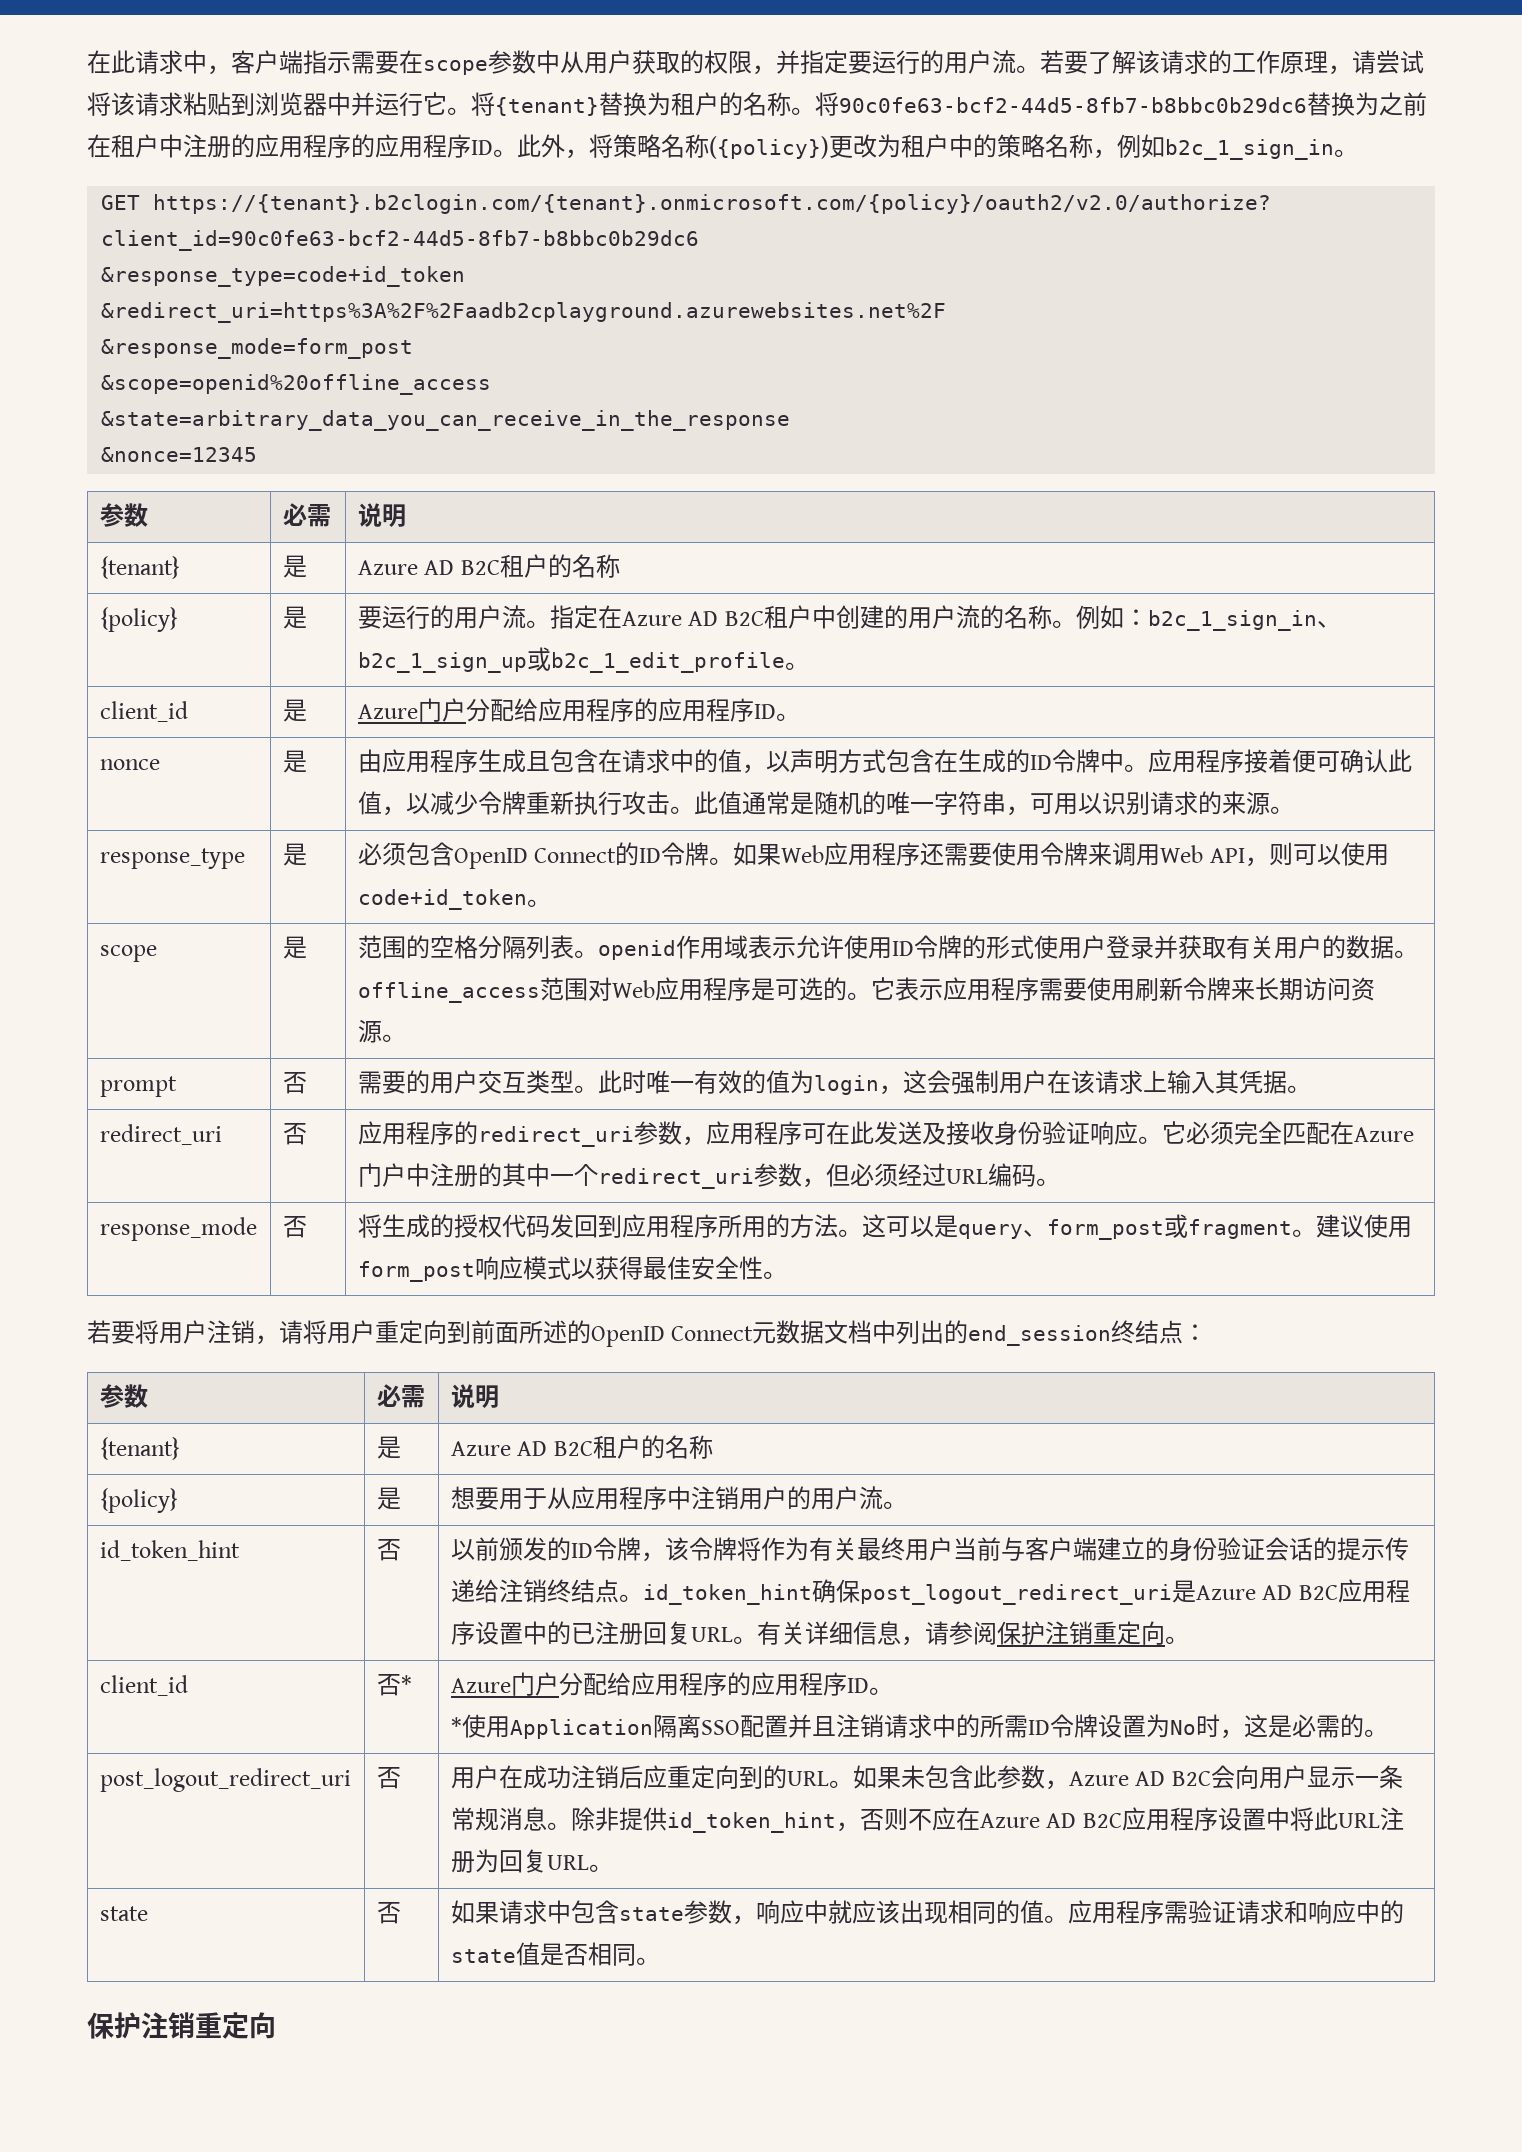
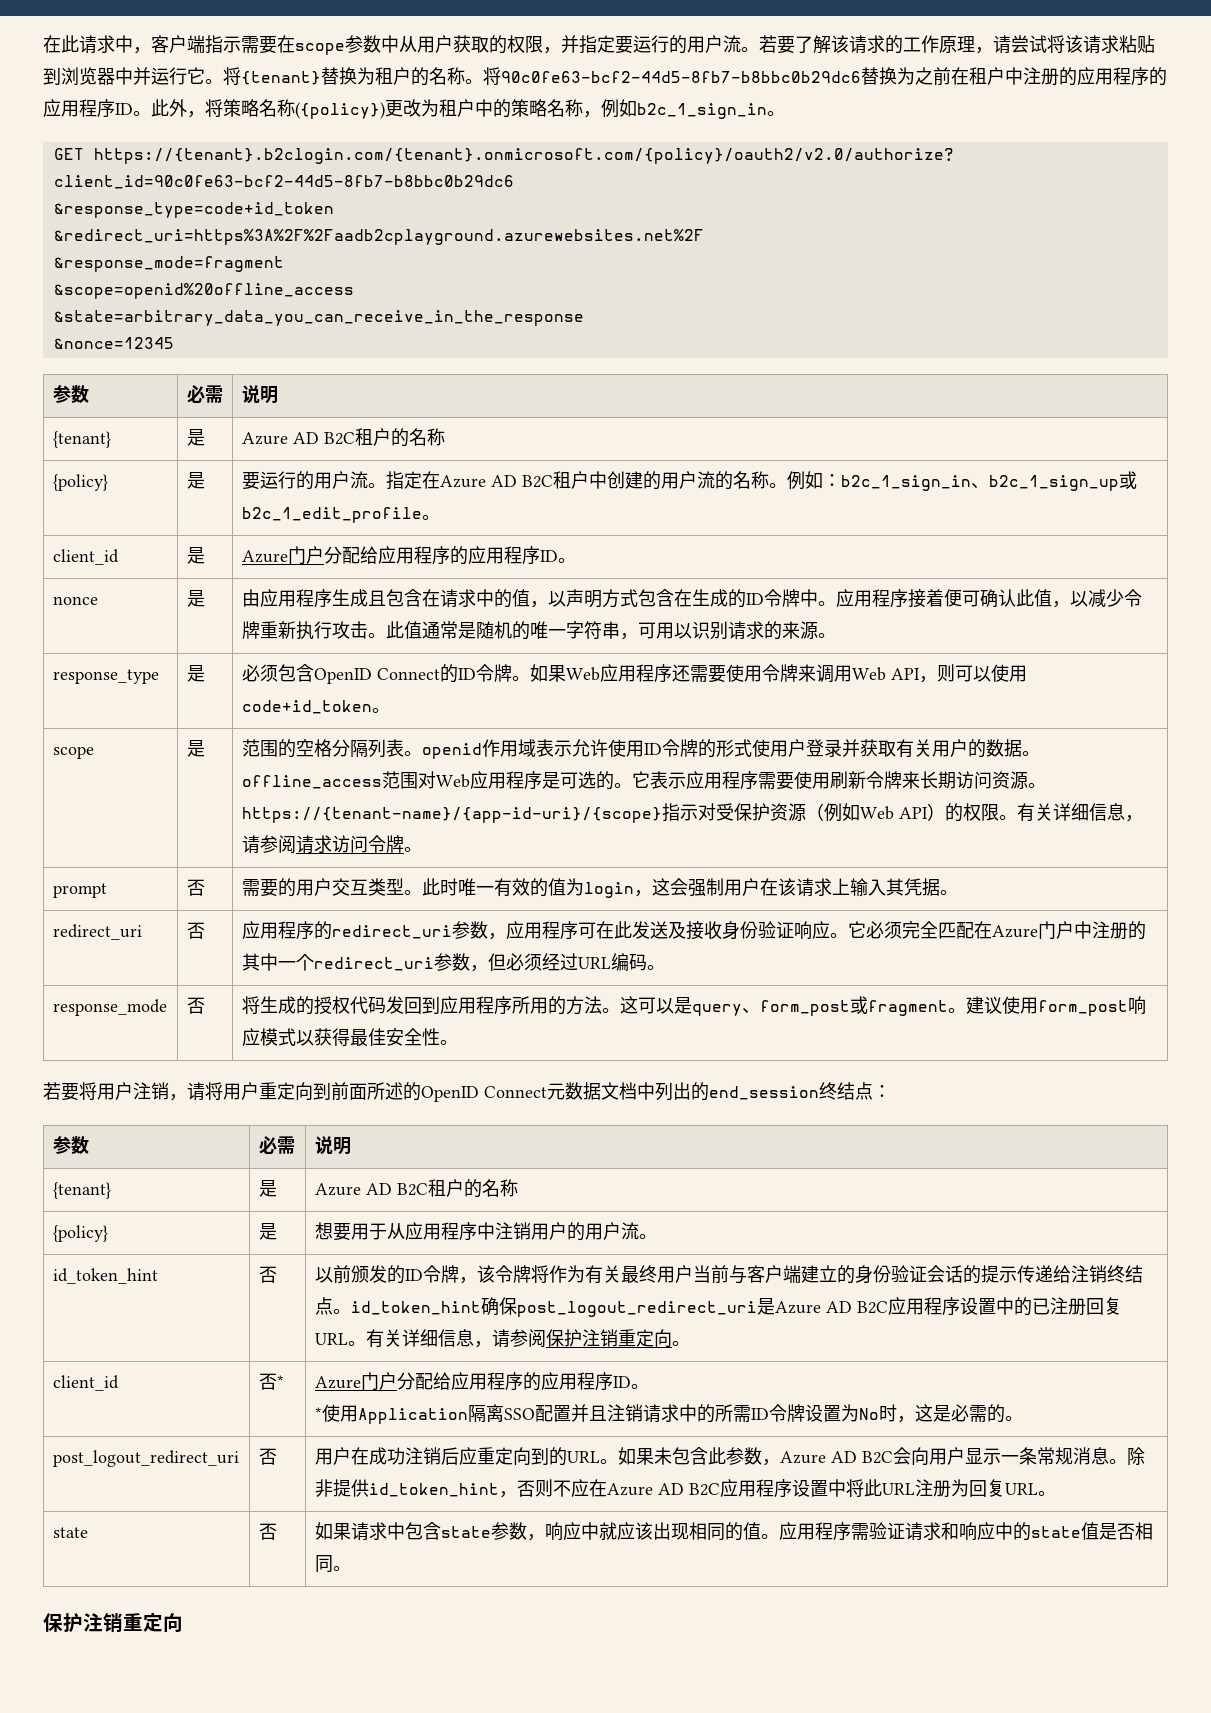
- &response_mode=form_post
+ &response_mode=fragment
- 它表示应用程序需要使用刷新令牌来长期访问资源。
+ 它表示应用程序需要使用刷新令牌来长期访问资源。https://{tenant-name}/{app-id-uri}/{scope}指示对受保护资源（例如Web API）的权限。有关详细信息，请参阅请求访问令牌。

